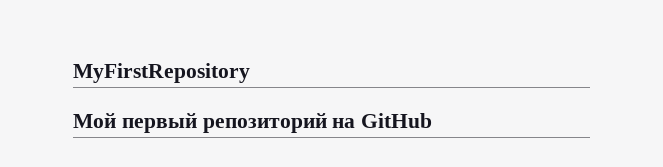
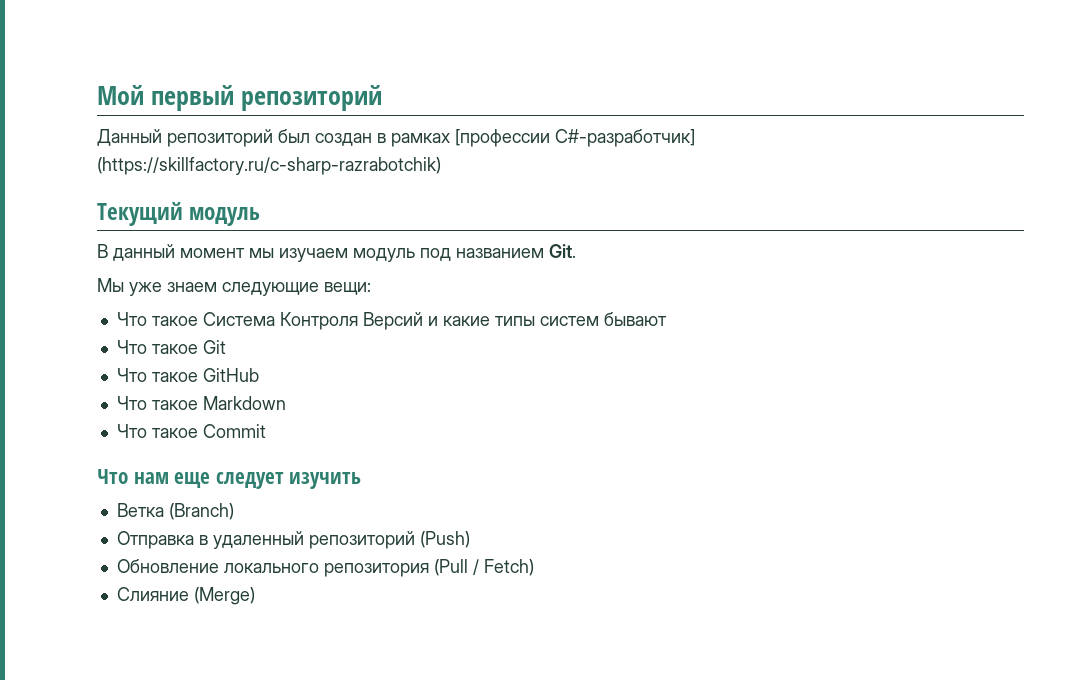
- MyFirstRepository
- Мой первый репозиторий на GitHub
+ Мой первый репозиторий
+ Данный репозиторий был создан в рамках [профессии C#-разработчик] (https://skillfactory.ru/c-sharp-razrabotchik)
+ Текущий модуль
+ В данный момент мы изучаем модуль под названием Git.
+ Мы уже знаем следующие вещи:
+ Что такое Система Контроля Версий и какие типы систем бывают
+ Что такое Git
+ Что такое GitHub
+ Что такое Markdown
+ Что такое Commit
+ Что нам еще следует изучить
+ Ветка (Branch)
+ Отправка в удаленный репозиторий (Push)
+ Обновление локального репозитория (Pull / Fetch)
+ Слияние (Merge)

